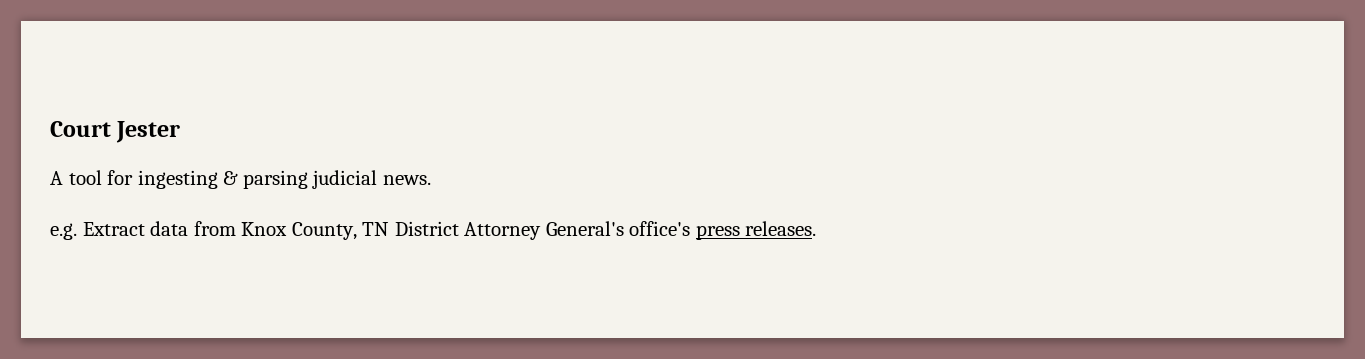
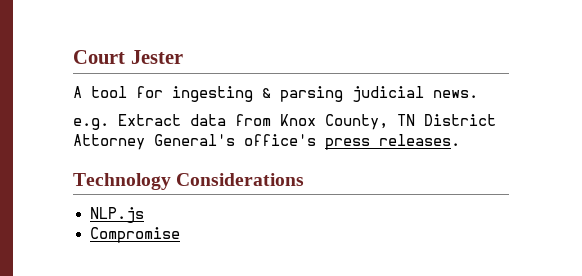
+ Technology Considerations
+ NLP.js
+ Compromise

